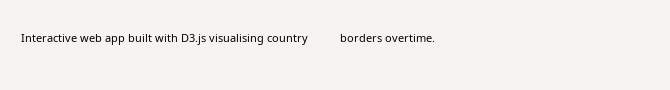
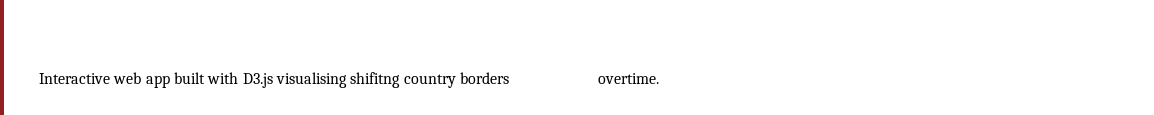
- Interactive web app built with D3.js visualising country borders overtime.
+ Interactive web app built with D3.js visualising shifitng country borders overtime.

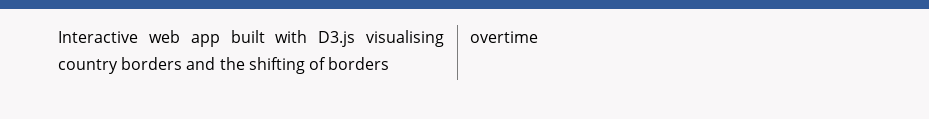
- Interactive web app built with D3.js visualising shifitng country borders overtime.
+ Interactive web app built with D3.js visualising country borders and the shifting of borders overtime

